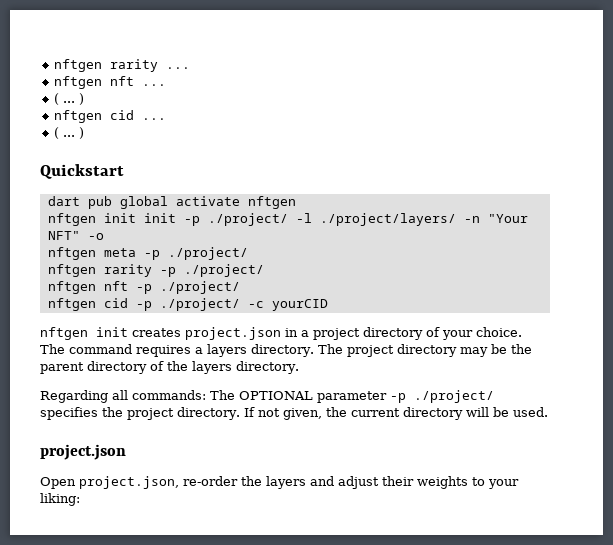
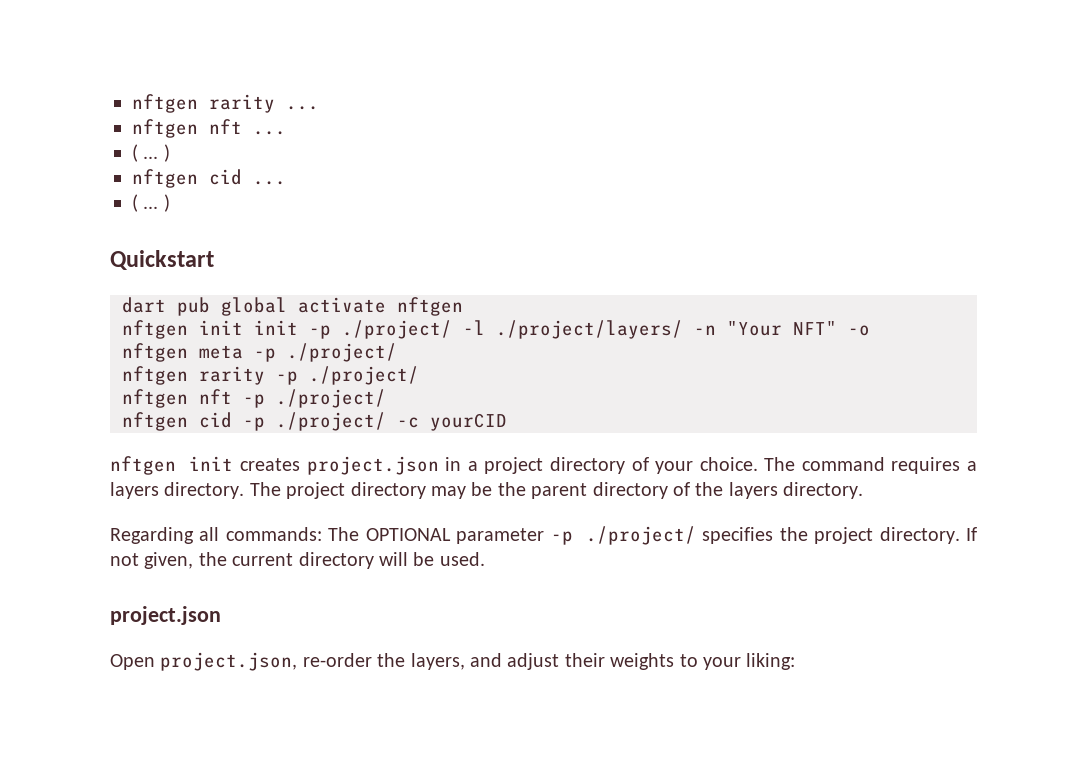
- Open project.json, re-order the layers and adjust their weights to your liking:
+ Open project.json, re-order the layers, and adjust their weights to your liking:

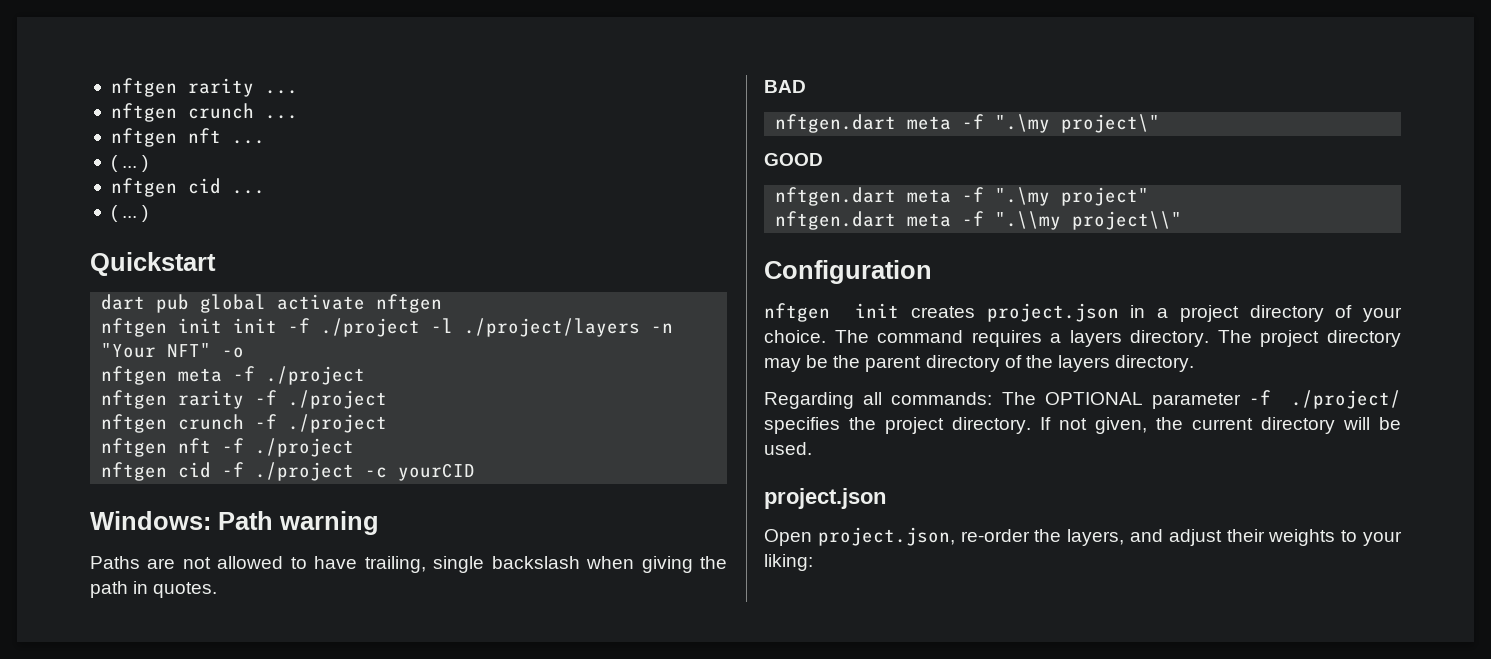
+ nftgen crunch ...
- nftgen init init -p ./project/ -l ./project/layers/ -n "Your NFT" -o
+ nftgen init init -f ./project -l ./project/layers -n "Your NFT" -o
- nftgen meta -p ./project/
- nftgen rarity -p ./project/
- nftgen nft -p ./project/
- nftgen cid -p ./project/ -c yourCID
+ nftgen meta -f ./project
+ nftgen rarity -f ./project
+ nftgen crunch -f ./project
+ nftgen nft -f ./project
+ nftgen cid -f ./project -c yourCID
+ Windows: Path warning
+ Paths are not allowed to have trailing, single backslash when giving the path in quotes.
+ BAD
+ nftgen.dart meta -f ".\my project\"
+ GOOD
+ nftgen.dart meta -f ".\my project"
+ nftgen.dart meta -f ".\\my project\\"
+ Configuration
- Regarding all commands: The OPTIONAL parameter -p ./project/ specifies the project directory.
+ Regarding all commands: The OPTIONAL parameter -f ./project/ specifies the project directory.

